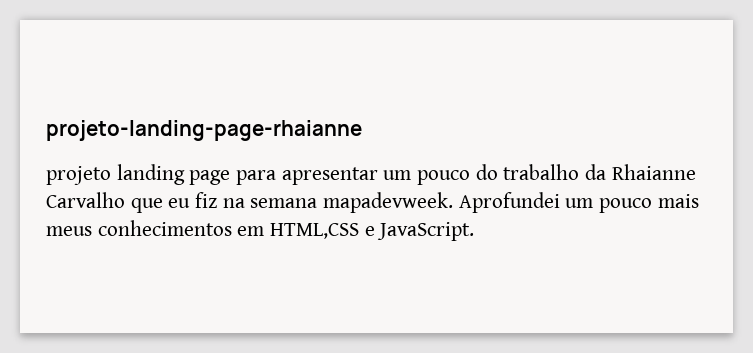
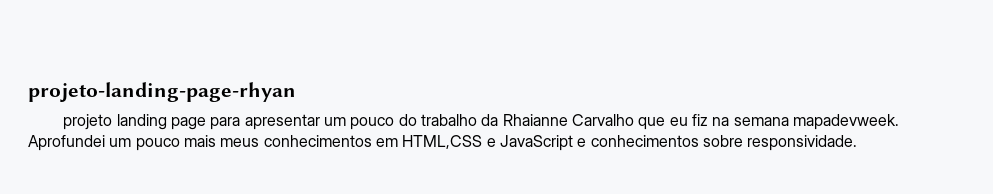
- projeto-landing-page-rhaianne
+ projeto-landing-page-rhyan
- Aprofundei um pouco mais meus conhecimentos em HTML,CSS e JavaScript.
+ Aprofundei um pouco mais meus conhecimentos em HTML,CSS e JavaScript e conhecimentos sobre responsividade.

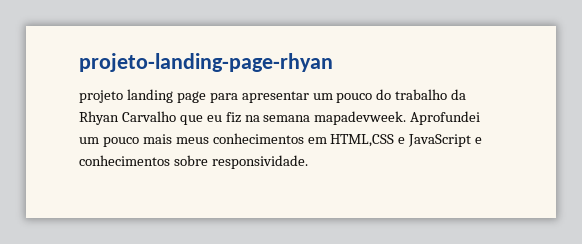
- projeto landing page para apresentar um pouco do trabalho da Rhaianne Carvalho que eu fiz na semana mapadevweek.
+ projeto landing page para apresentar um pouco do trabalho da Rhyan Carvalho que eu fiz na semana mapadevweek.

